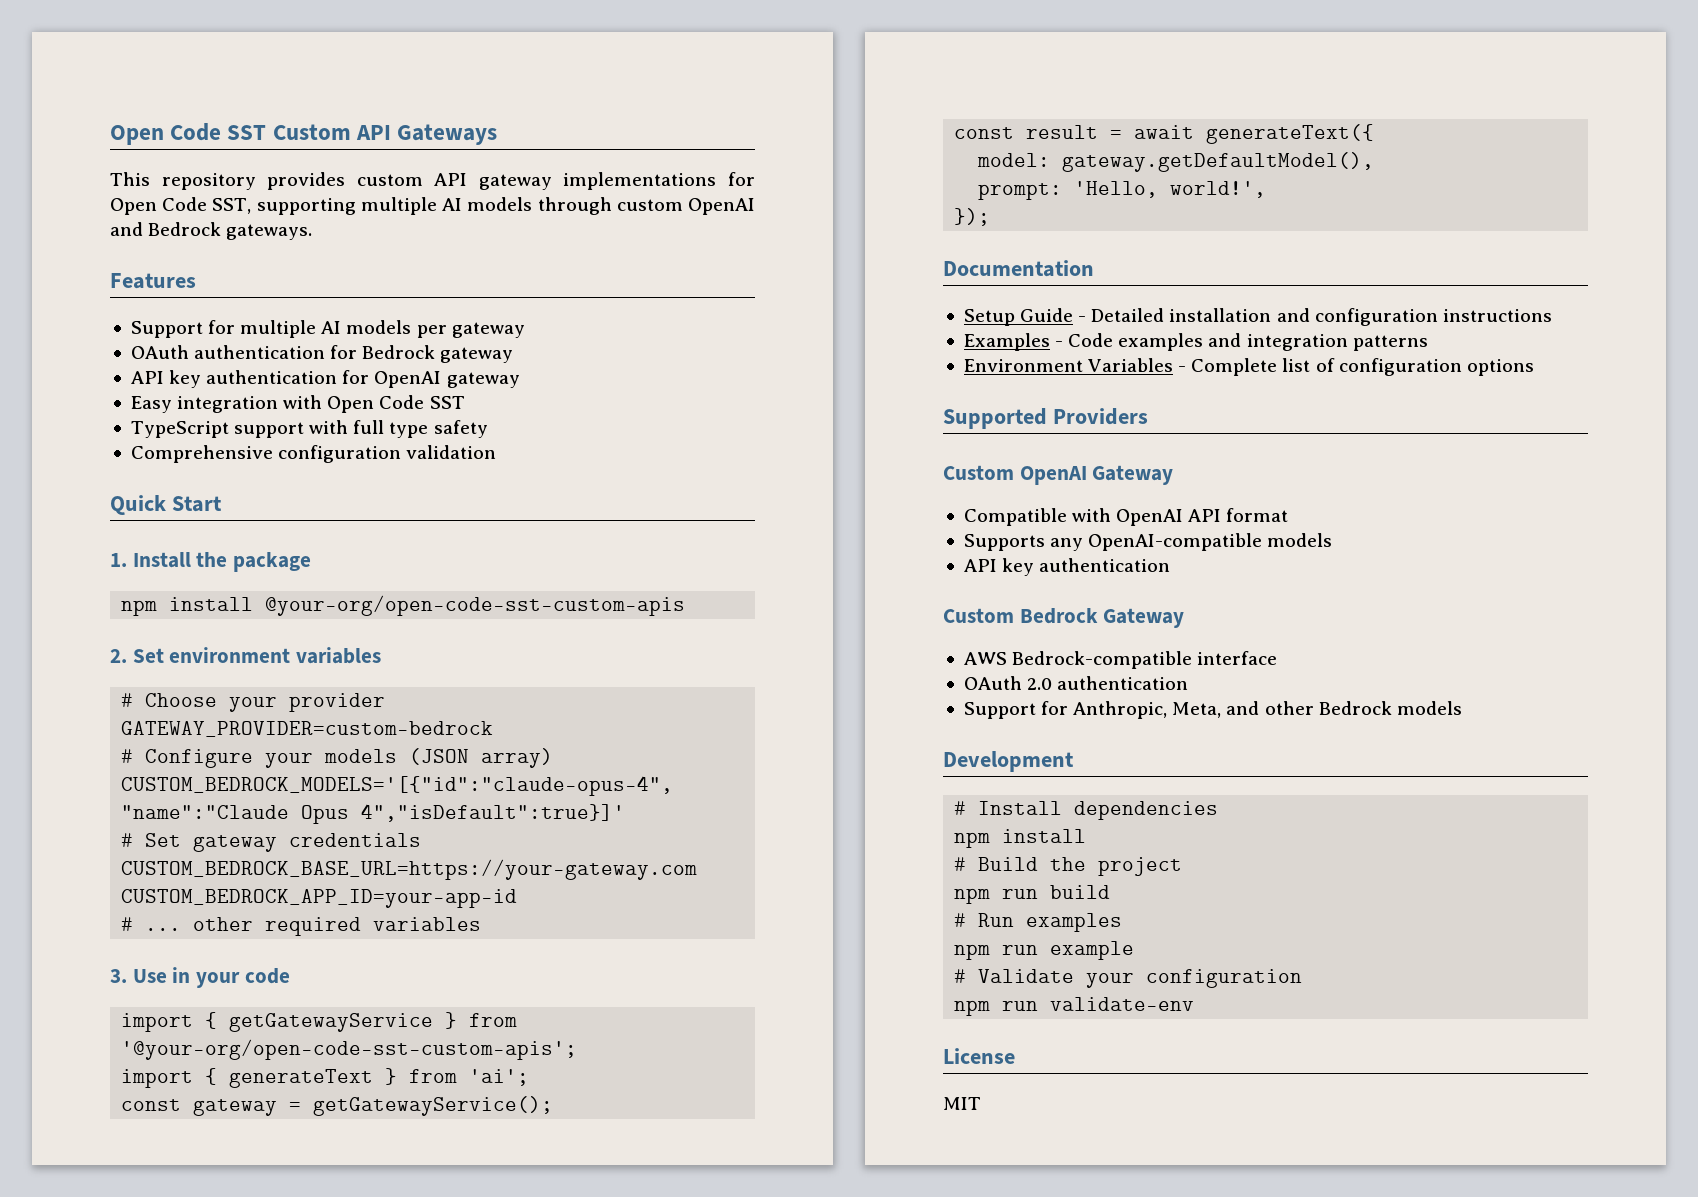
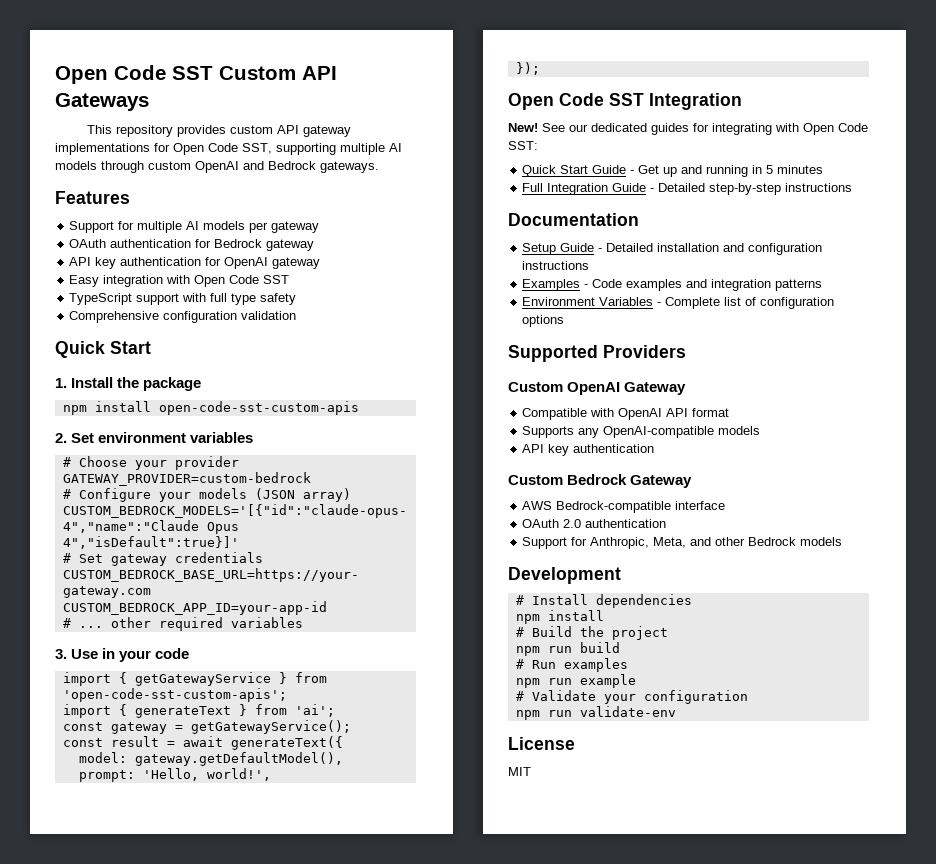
- npm install @your-org/open-code-sst-custom-apis
+ npm install open-code-sst-custom-apis
- import { getGatewayService } from '@your-org/open-code-sst-custom-apis';
+ import { getGatewayService } from 'open-code-sst-custom-apis';
+ Open Code SST Integration
+ New! See our dedicated guides for integrating with Open Code SST:
+ Quick Start Guide - Get up and running in 5 minutes
+ Full Integration Guide - Detailed step-by-step instructions

